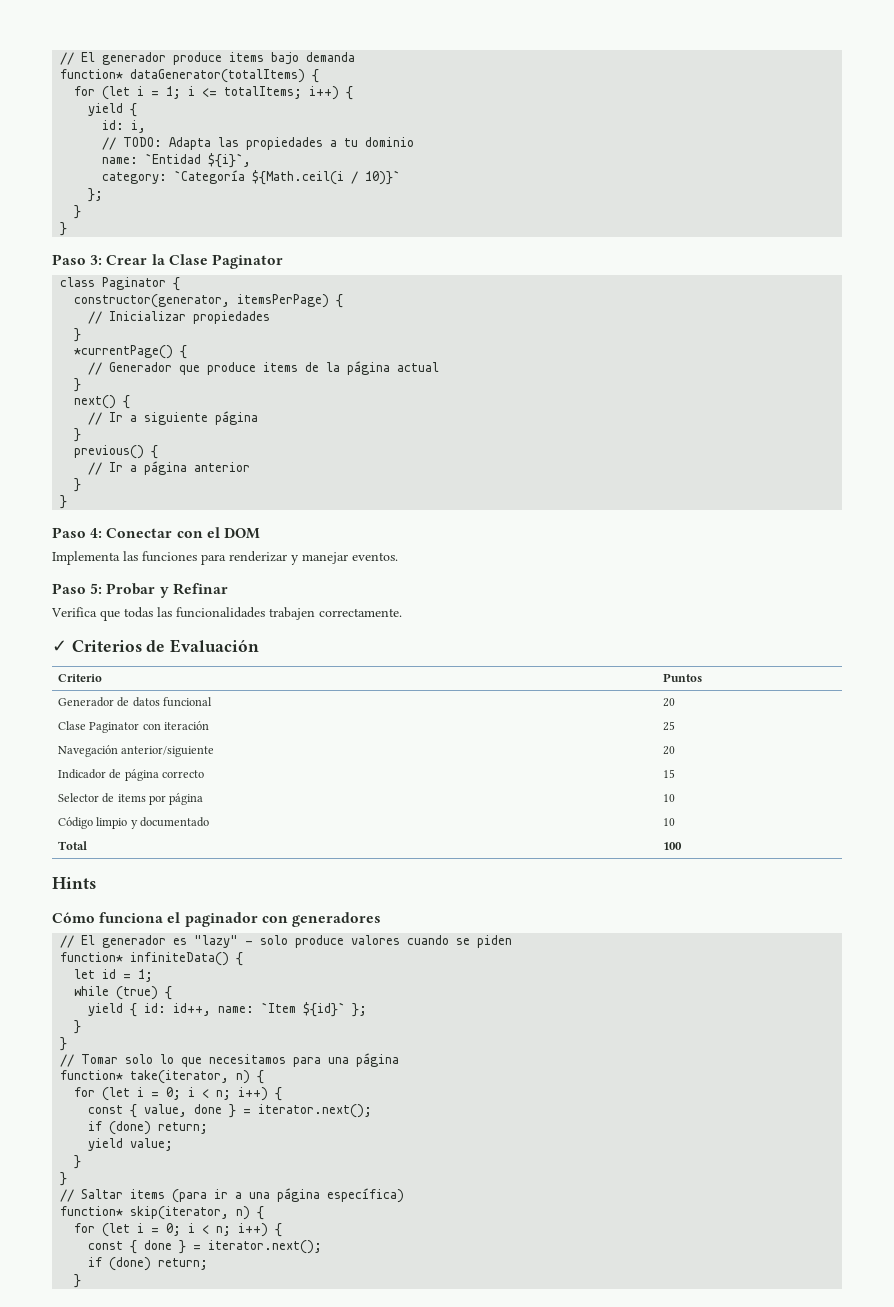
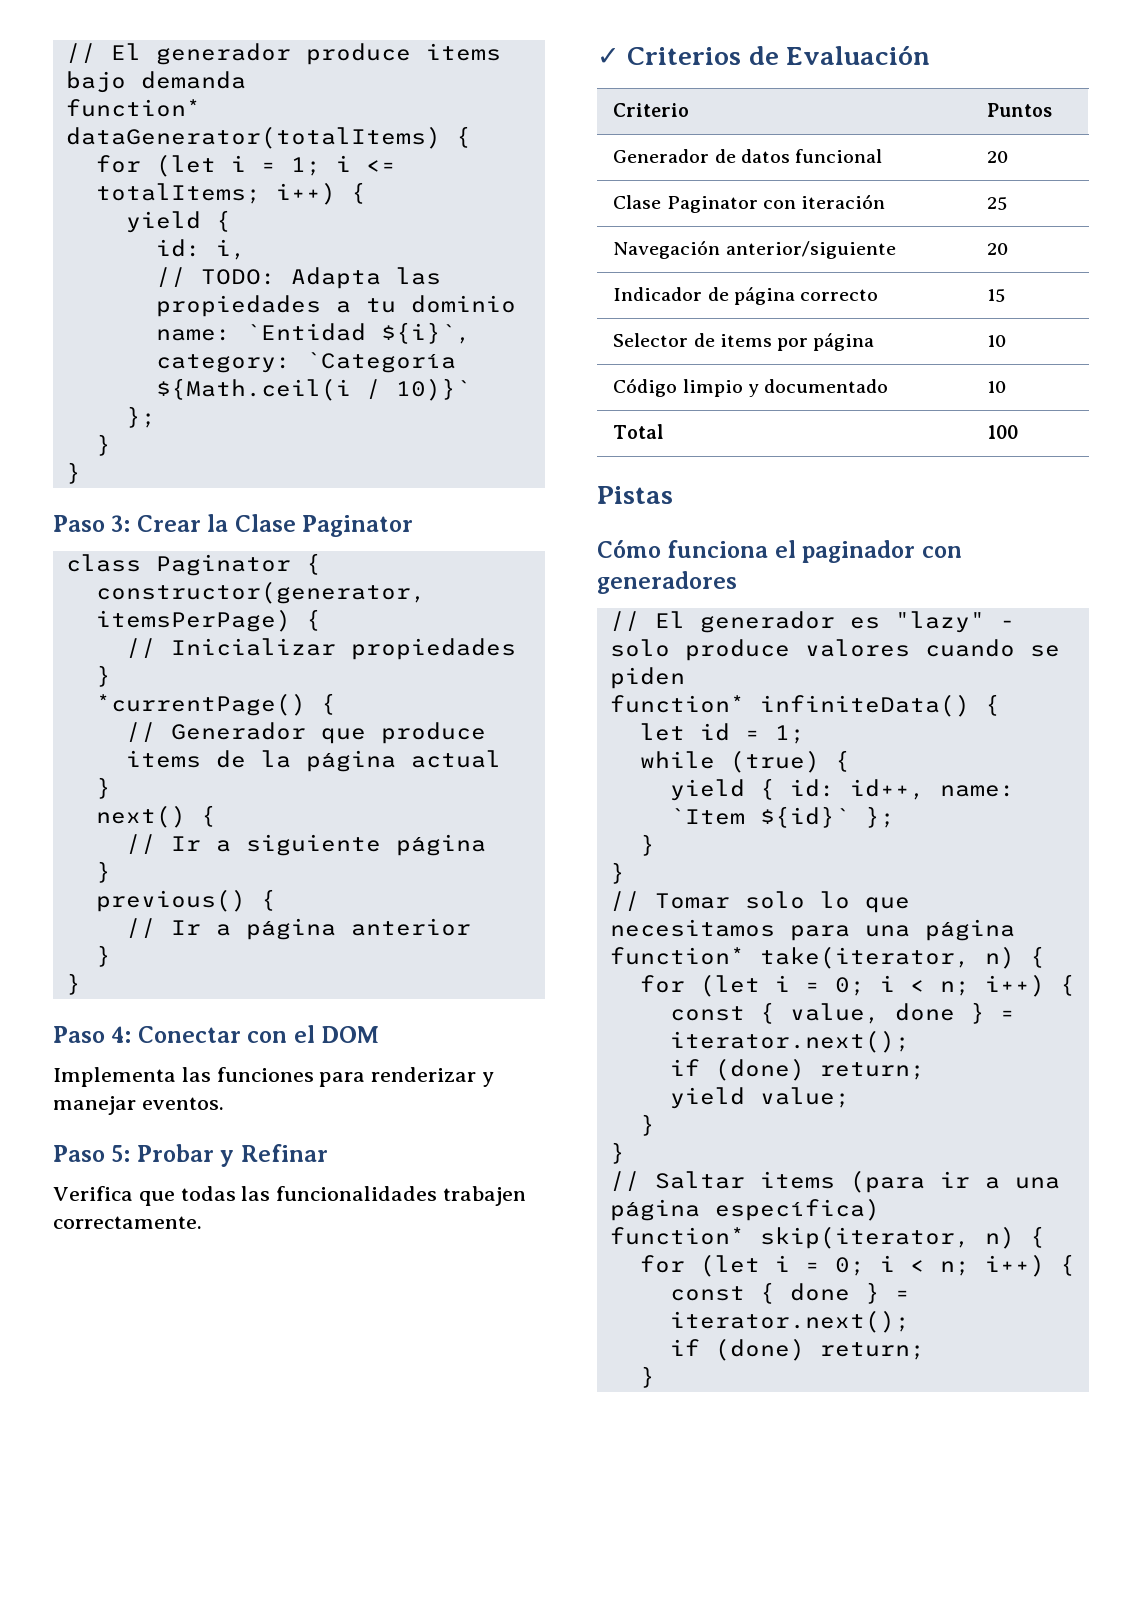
- Hints
+ Pistas

